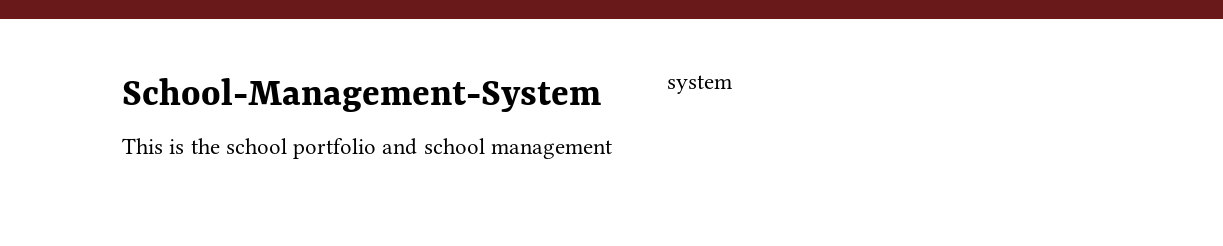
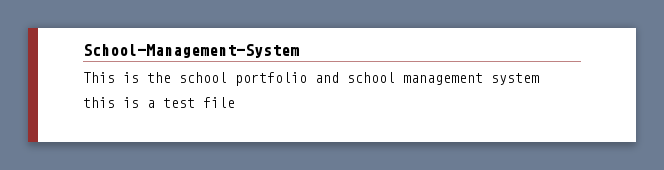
+ this is a test file

